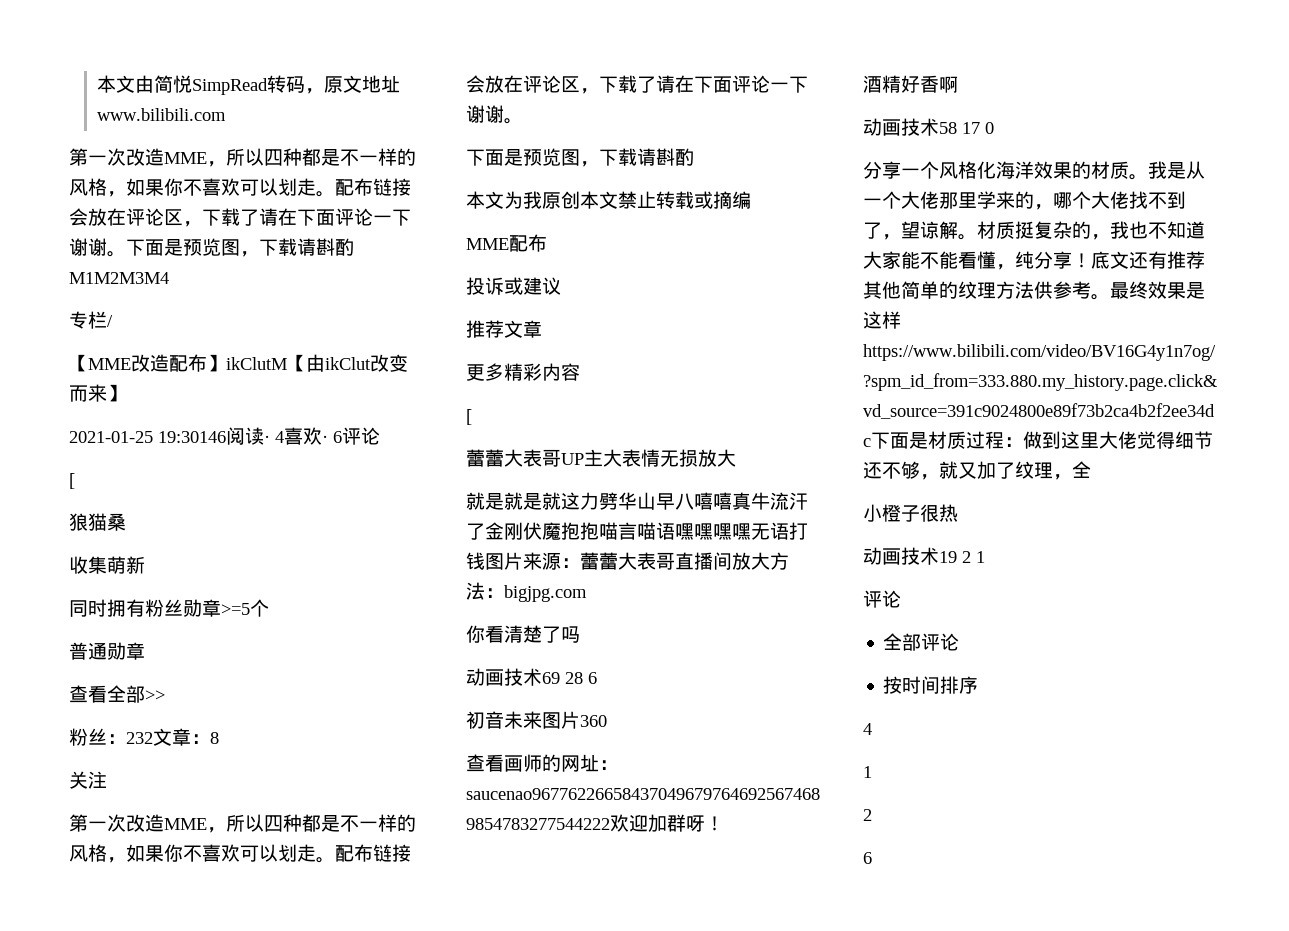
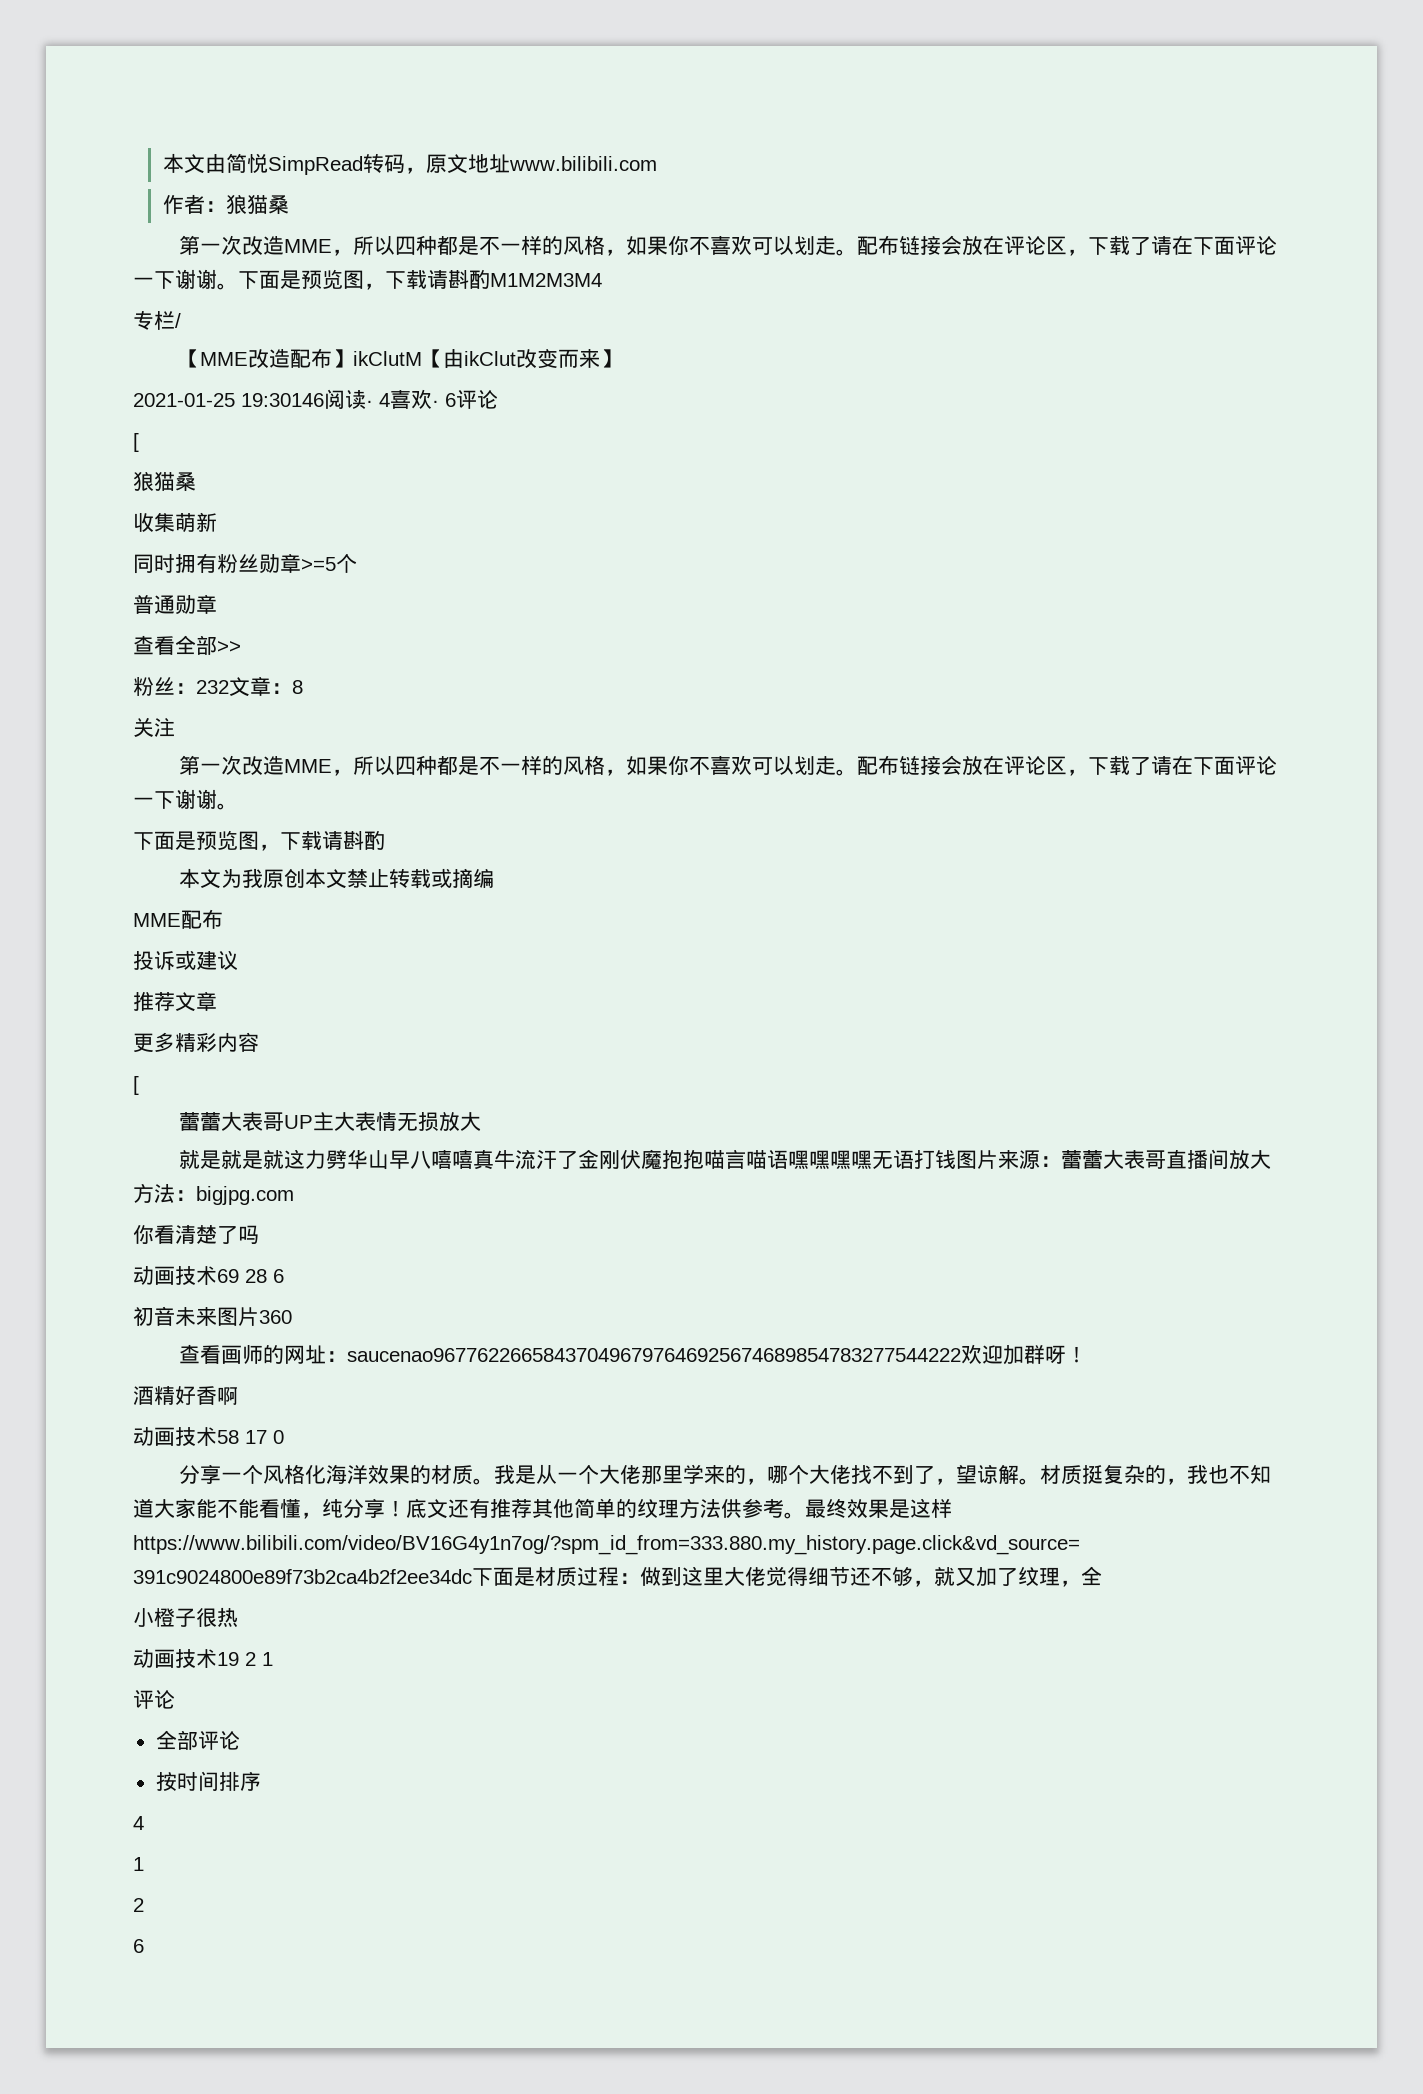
+ 作者：狼猫桑

